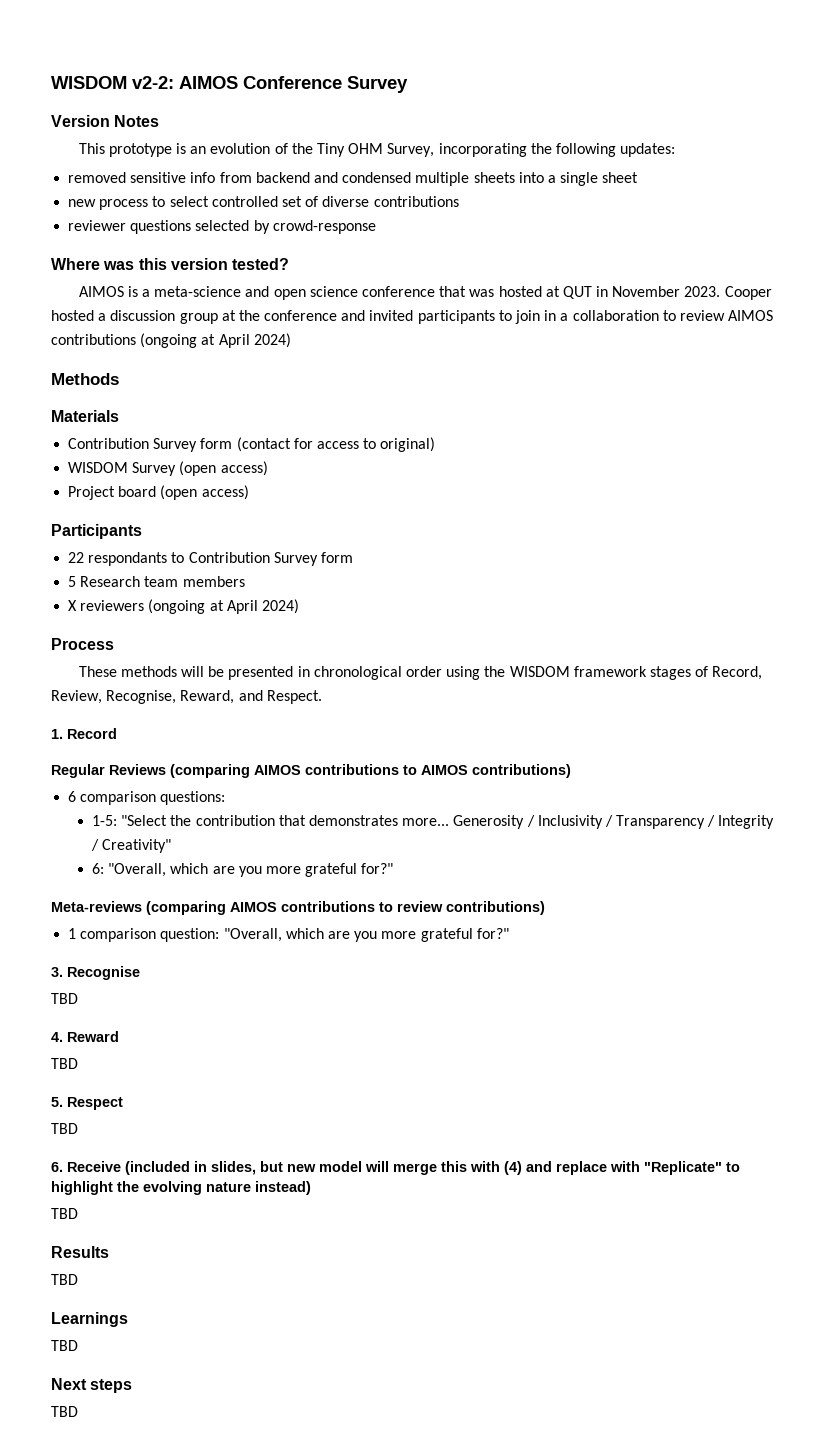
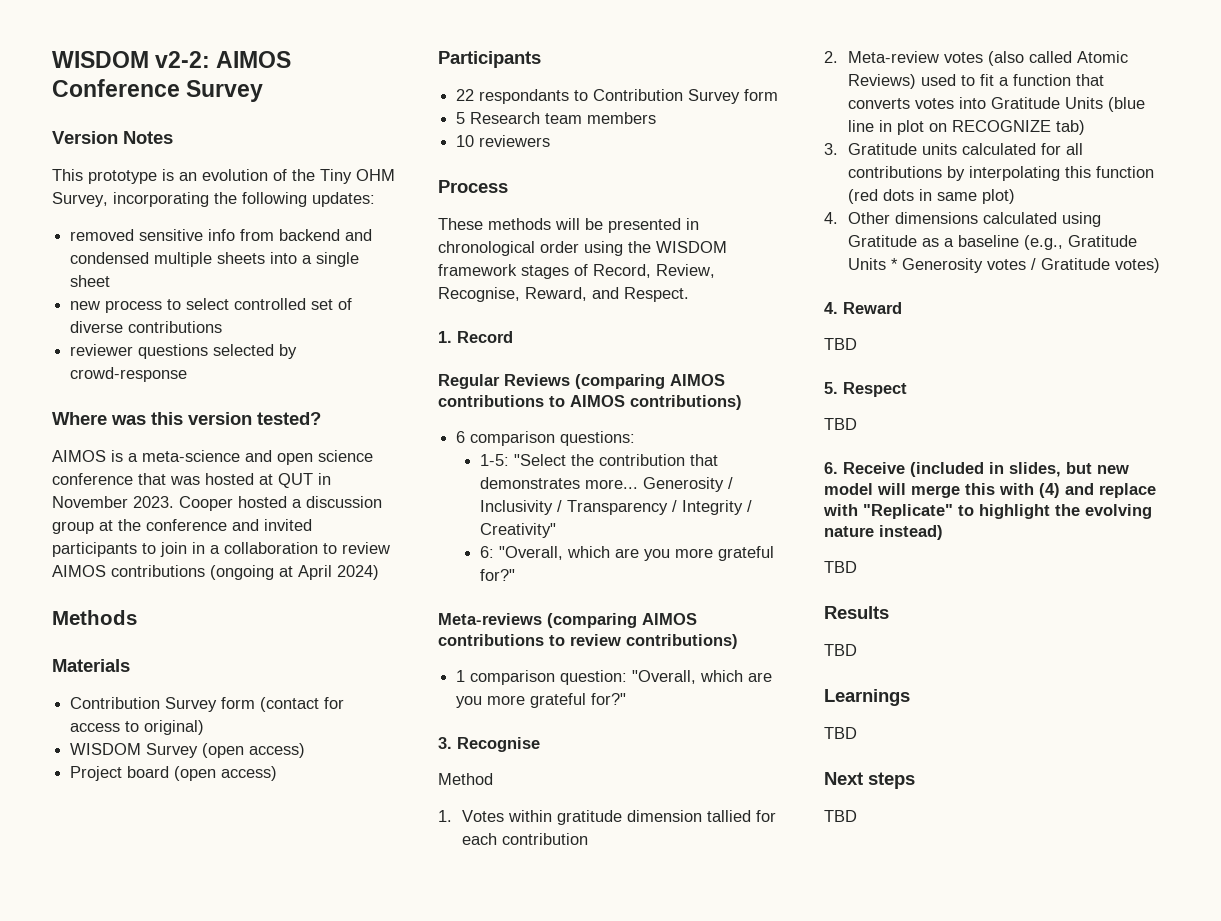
- X reviewers (ongoing at April 2024)
+ 10 reviewers
  3. Recognise
- TBD
+ Method
+ 1. Votes within gratitude dimension tallied for each contribution
+ 2. Meta-review votes (also called Atomic Reviews) used to fit a function that converts votes into Gratitude Units (blue line in plot on RECOGNIZE tab)
+ 3. Gratitude units calculated for all contributions by interpolating this function (red dots in same plot)
+ 4. Other dimensions calculated using Gratitude as a baseline (e.g., Gratitude Units * Generosity votes / Gratitude votes)

